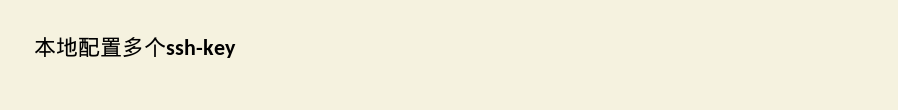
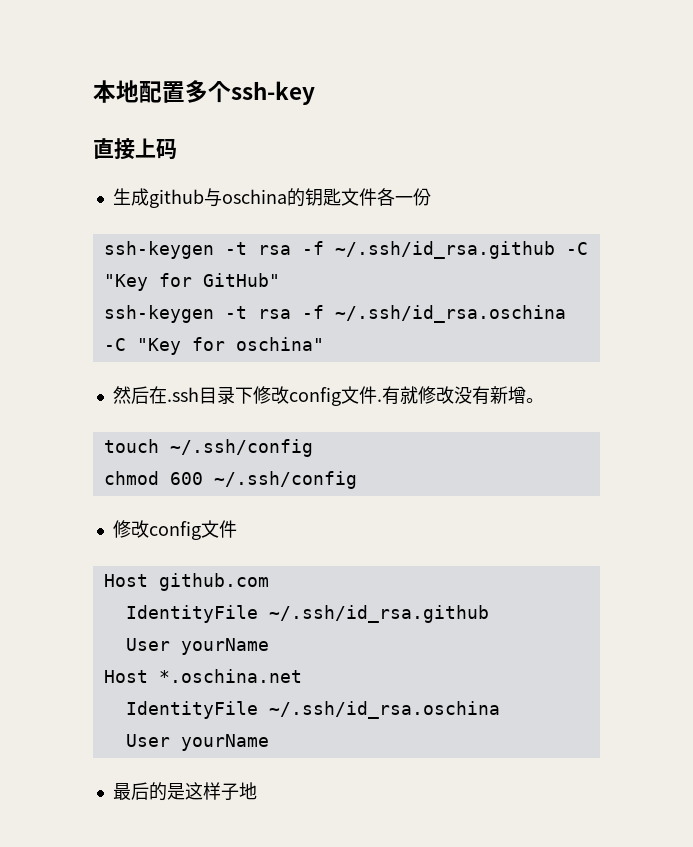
+ 直接上码
+ 生成github与oschina的钥匙文件各一份
+ ssh-keygen -t rsa -f ~/.ssh/id_rsa.github -C "Key for GitHub"
+ ssh-keygen -t rsa -f ~/.ssh/id_rsa.oschina -C "Key for oschina"
+ 然后在.ssh目录下修改config文件.有就修改没有新增。
+ touch ~/.ssh/config
+ chmod 600 ~/.ssh/config
+ 修改config文件
+ Host github.com
+ IdentityFile ~/.ssh/id_rsa.github
+ User yourName
+ Host *.oschina.net
+ IdentityFile ~/.ssh/id_rsa.oschina
+ User yourName
+ 最后的是这样子地

